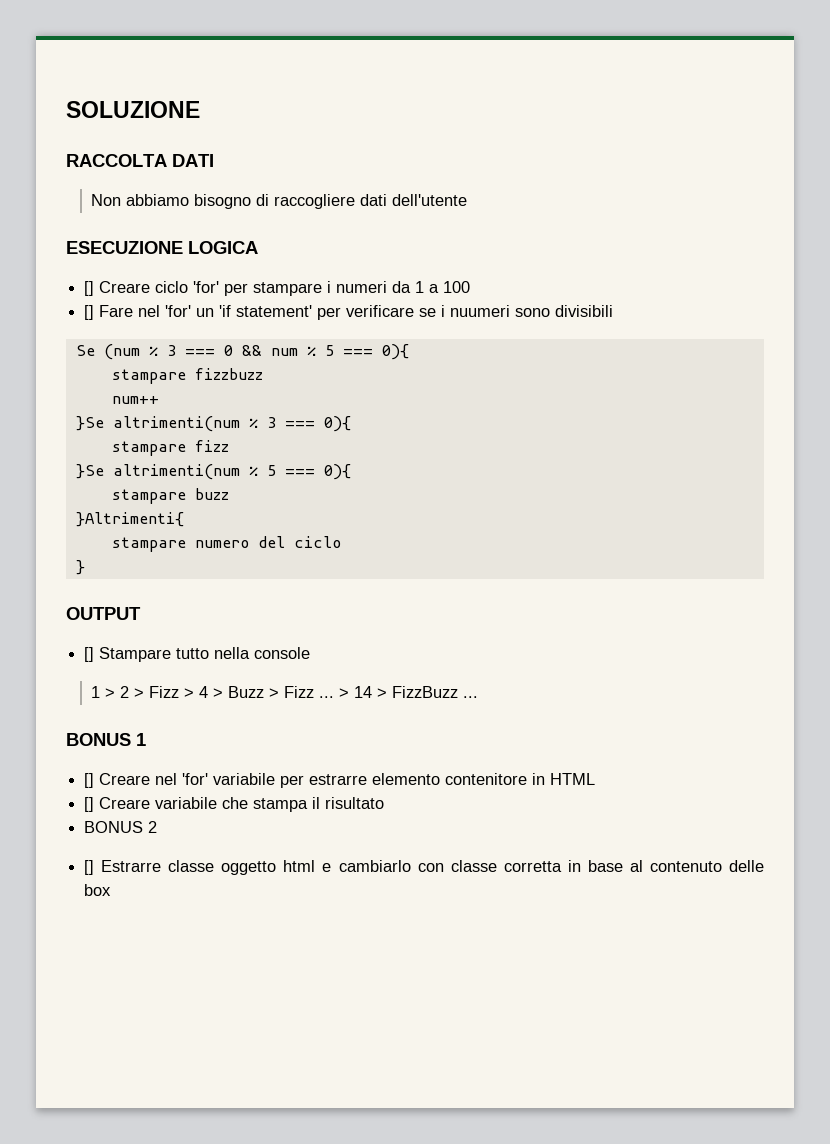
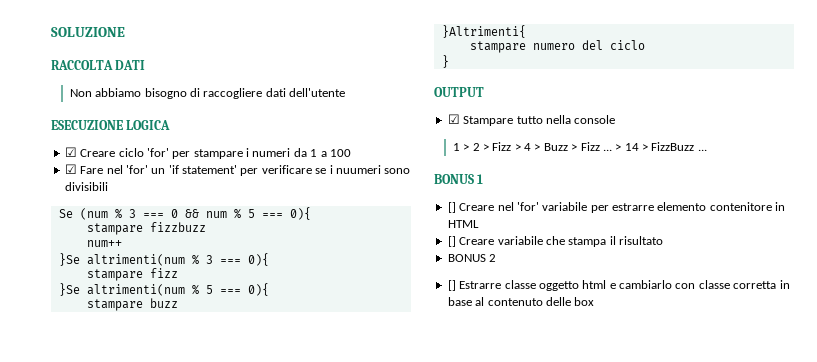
- [] Creare ciclo 'for' per stampare i numeri da 1 a 100
+ ☑ Creare ciclo 'for' per stampare i numeri da 1 a 100
- [] Fare nel 'for' un 'if statement' per verificare se i nuumeri sono divisibili
+ ☑ Fare nel 'for' un 'if statement' per verificare se i nuumeri sono divisibili
- [] Stampare tutto nella console
+ ☑ Stampare tutto nella console

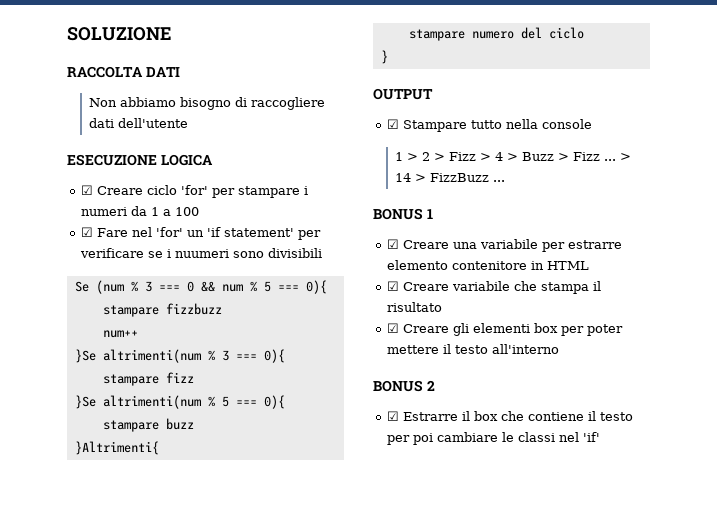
- [] Creare nel 'for' variabile per estrarre elemento contenitore in HTML
+ ☑ Creare una variabile per estrarre elemento contenitore in HTML
- [] Creare variabile che stampa il risultato
+ ☑ Creare variabile che stampa il risultato
+ ☑ Creare gli elementi box per poter mettere il testo all'interno
  BONUS 2
- [] Estrarre classe oggetto html e cambiarlo con classe corretta in base al contenuto delle box
+ ☑ Estrarre il box che contiene il testo per poi cambiare le classi nel 'if'

